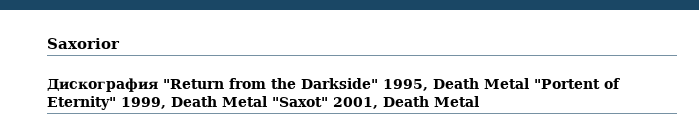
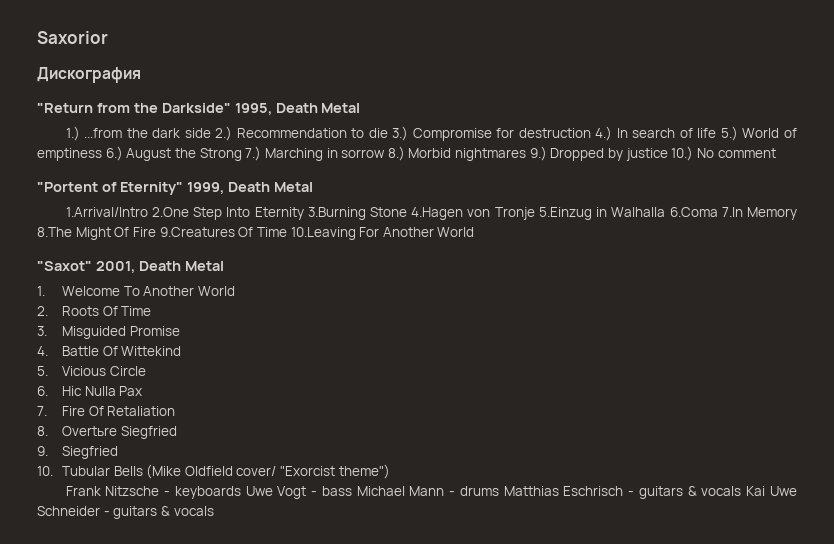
- Дискография "Return from the Darkside" 1995, Death Metal "Portent of Eternity" 1999, Death Metal "Saxot" 2001, Death Metal
+ Дискография
+ "Return from the Darkside" 1995, Death Metal
+ 1.) ...from the dark side 2.) Recommendation to die 3.) Compromise for destruction 4.) In search of life 5.) World of emptiness 6.) August the Strong 7.) Marching in sorrow 8.) Morbid nightmares 9.) Dropped by justice 10.) No comment
+ "Portent of Eternity" 1999, Death Metal
+ 1.Arrival/Intro 2.One Step Into Eternity 3.Burning Stone 4.Hagen von Tronje 5.Einzug in Walhalla 6.Coma 7.In Memory 8.The Might Of Fire 9.Creatures Of Time 10.Leaving For Another World
+ "Saxot" 2001, Death Metal
+ 1. Welcome To Another World
+ 2. Roots Of Time
+ 3. Misguided Promise
+ 4. Battle Of Wittekind
+ 5. Vicious Circle
+ 6. Hic Nulla Pax
+ 7. Fire Of Retaliation
+ 8. Overtьre Siegfried
+ 9. Siegfried
+ 10. Tubular Bells (Mike Oldfield cover/ "Exorcist theme")
+ Frank Nitzsche - keyboards Uwe Vogt - bass Michael Mann - drums Matthias Eschrisch - guitars & vocals Kai Uwe Schneider - guitars & vocals

